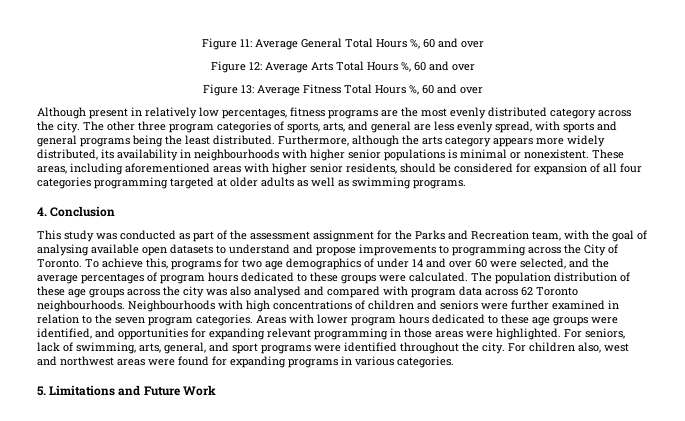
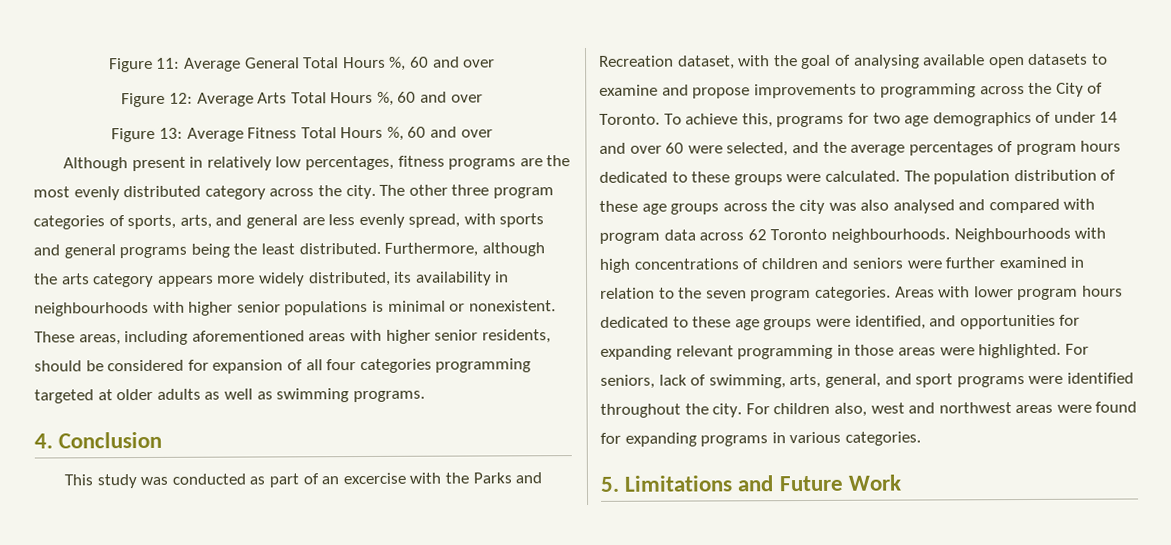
- This study was conducted as part of the assessment assignment for the Parks and Recreation team, with the goal of analysing available open datasets to understand and propose improvements to programming across the City of Toronto.
+ This study was conducted as part of an excercise with the Parks and Recreation dataset, with the goal of analysing available open datasets to examine and propose improvements to programming across the City of Toronto.

